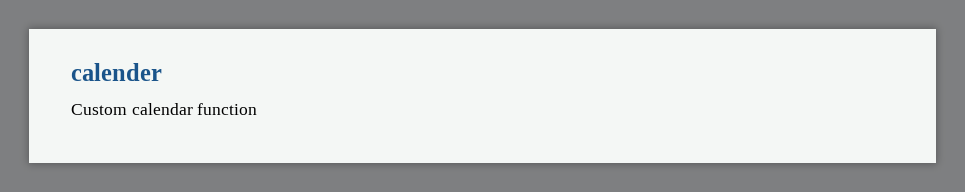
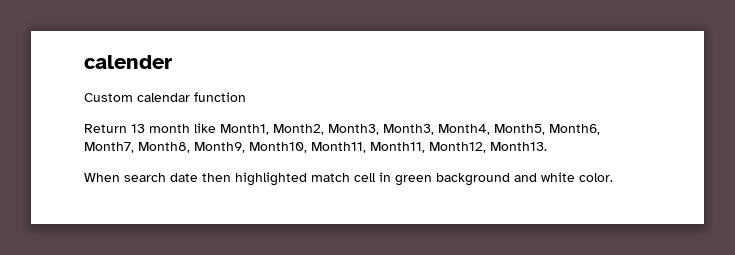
+ Return 13 month like Month1, Month2, Month3, Month3, Month4, Month5, Month6, Month7, Month8, Month9, Month10, Month11, Month11, Month12, Month13.
+ When search date then highlighted match cell in green background and white color.

